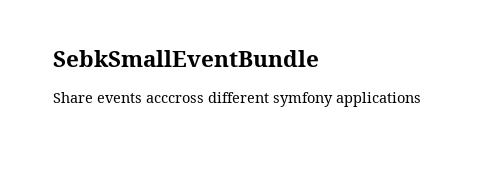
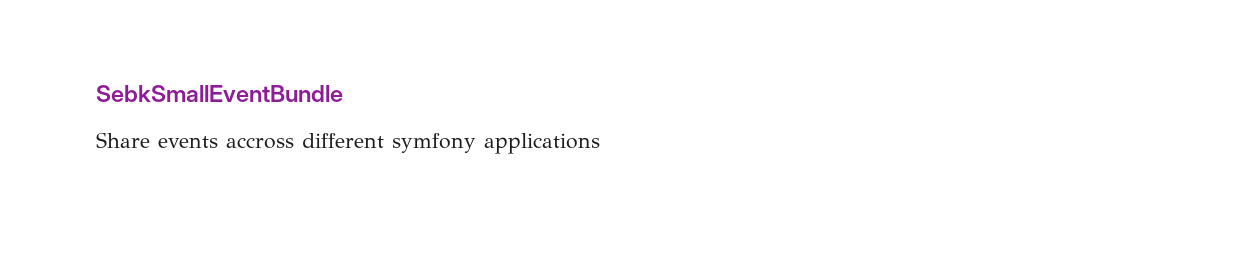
- Share events acccross different symfony applications
+ Share events accross different symfony applications

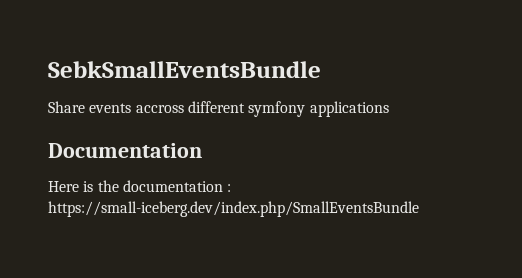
- SebkSmallEventBundle
+ SebkSmallEventsBundle
+ Documentation
+ Here is the documentation : https://small-iceberg.dev/index.php/SmallEventsBundle

